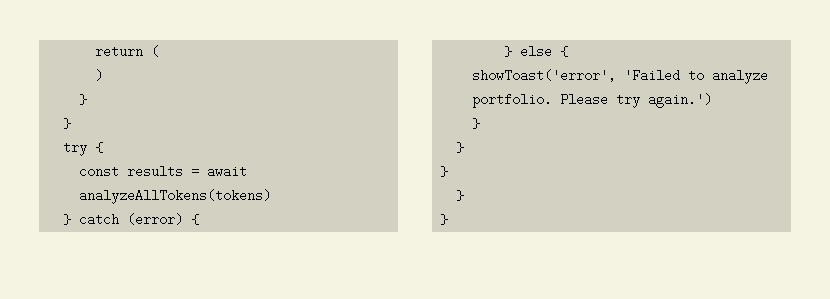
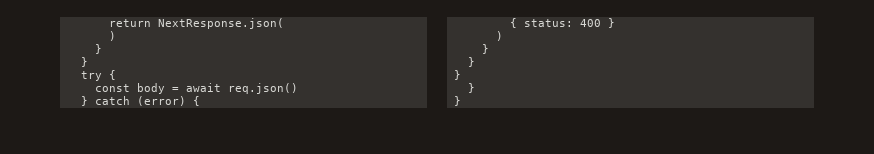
- return (
+ return NextResponse.json(
- const results = await analyzeAllTokens(tokens)
+ const body = await req.json()
- } else {
- showToast('error', 'Failed to analyze portfolio. Please try again.')
+ { status: 400 }
+ )

